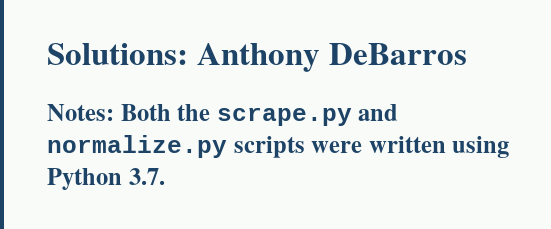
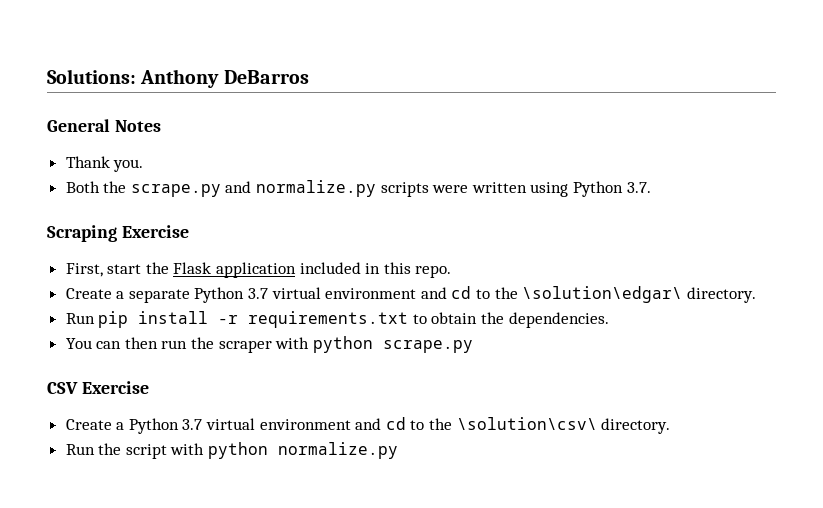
- Notes: Both the scrape.py and normalize.py scripts were written using Python 3.7.
+ General Notes
+ Thank you.
+ Both the scrape.py and normalize.py scripts were written using Python 3.7.
+ Scraping Exercise
+ First, start the Flask application included in this repo.
+ Create a separate Python 3.7 virtual environment and cd to the \solution\edgar\ directory.
+ Run pip install -r requirements.txt to obtain the dependencies.
+ You can then run the scraper with python scrape.py
+ CSV Exercise
+ Create a Python 3.7 virtual environment and cd to the \solution\csv\ directory.
+ Run the script with python normalize.py

